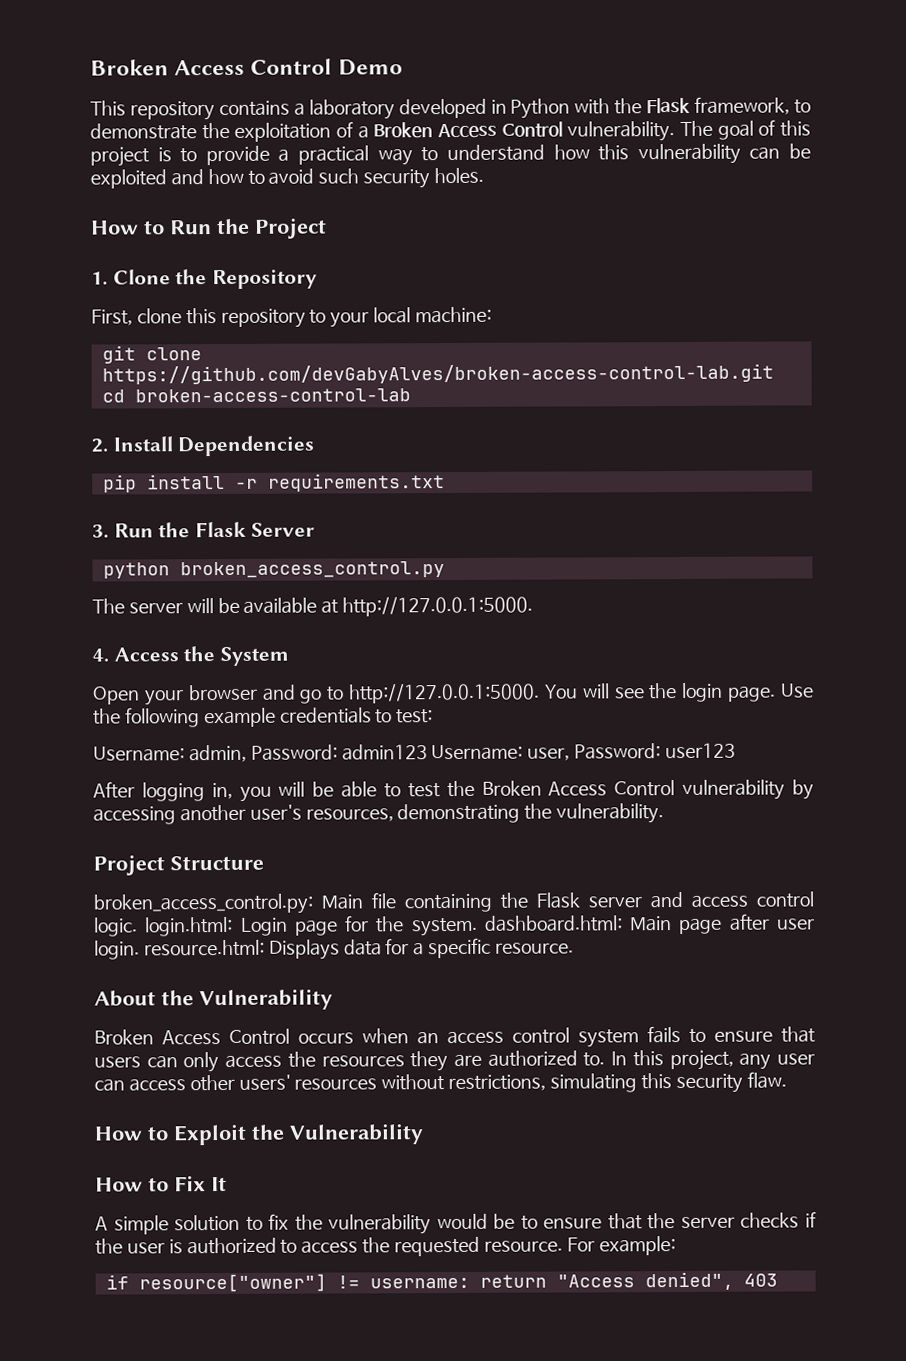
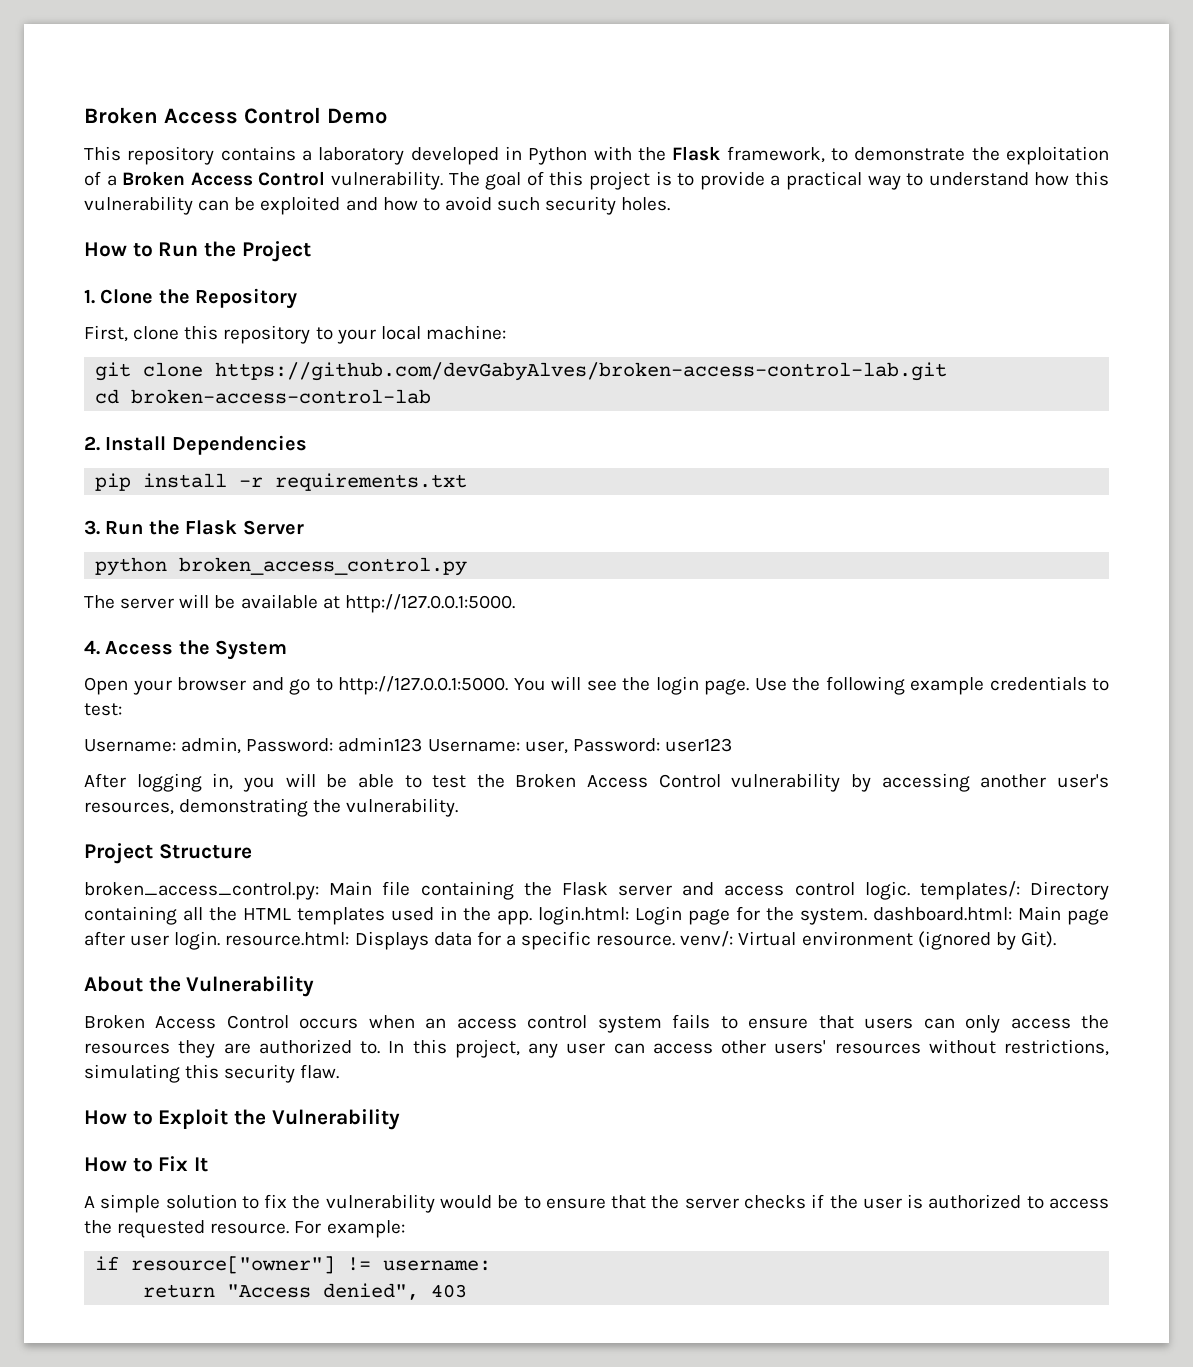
- broken_access_control.py: Main file containing the Flask server and access control logic. login.html: Login page for the system. dashboard.html: Main page after user login. resource.html: Displays data for a specific resource.
+ broken_access_control.py: Main file containing the Flask server and access control logic. templates/: Directory containing all the HTML templates used in the app. login.html: Login page for the system. dashboard.html: Main page after user login. resource.html: Displays data for a specific resource. venv/: Virtual environment (ignored by Git).
- if resource["owner"] != username: return "Access denied", 403
+ if resource["owner"] != username:
+ return "Access denied", 403

